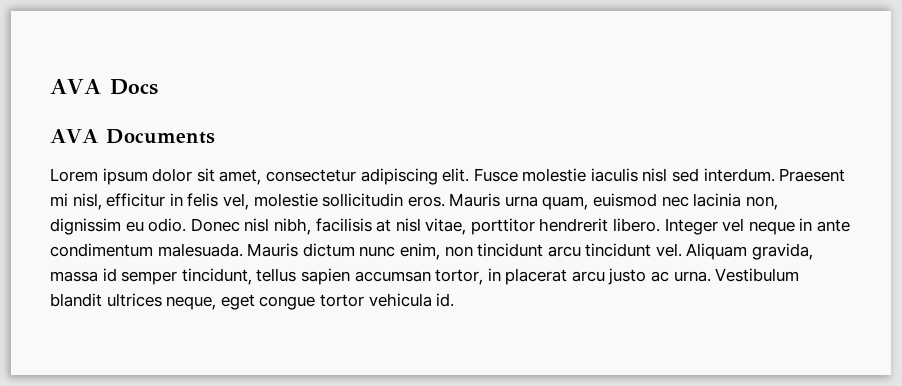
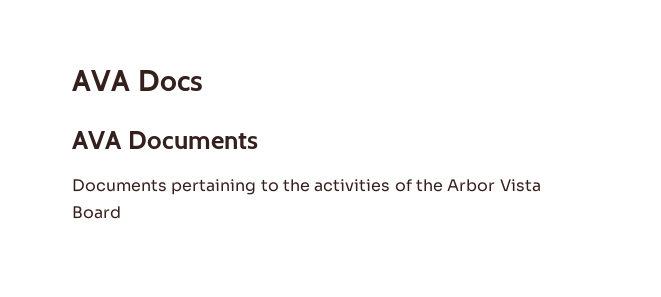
- Lorem ipsum dolor sit amet, consectetur adipiscing elit. Fusce molestie iaculis nisl sed interdum. Praesent mi nisl, efficitur in felis vel, molestie sollicitudin eros. Mauris urna quam, euismod nec lacinia non, dignissim eu odio. Donec nisl nibh, facilisis at nisl vitae, porttitor hendrerit libero. Integer vel neque in ante condimentum malesuada. Mauris dictum nunc enim, non tincidunt arcu tincidunt vel. Aliquam gravida, massa id semper tincidunt, tellus sapien accumsan tortor, in placerat arcu justo ac urna. Vestibulum blandit ultrices neque, eget congue tortor vehicula id.
+ Documents pertaining to the activities of the Arbor Vista Board

